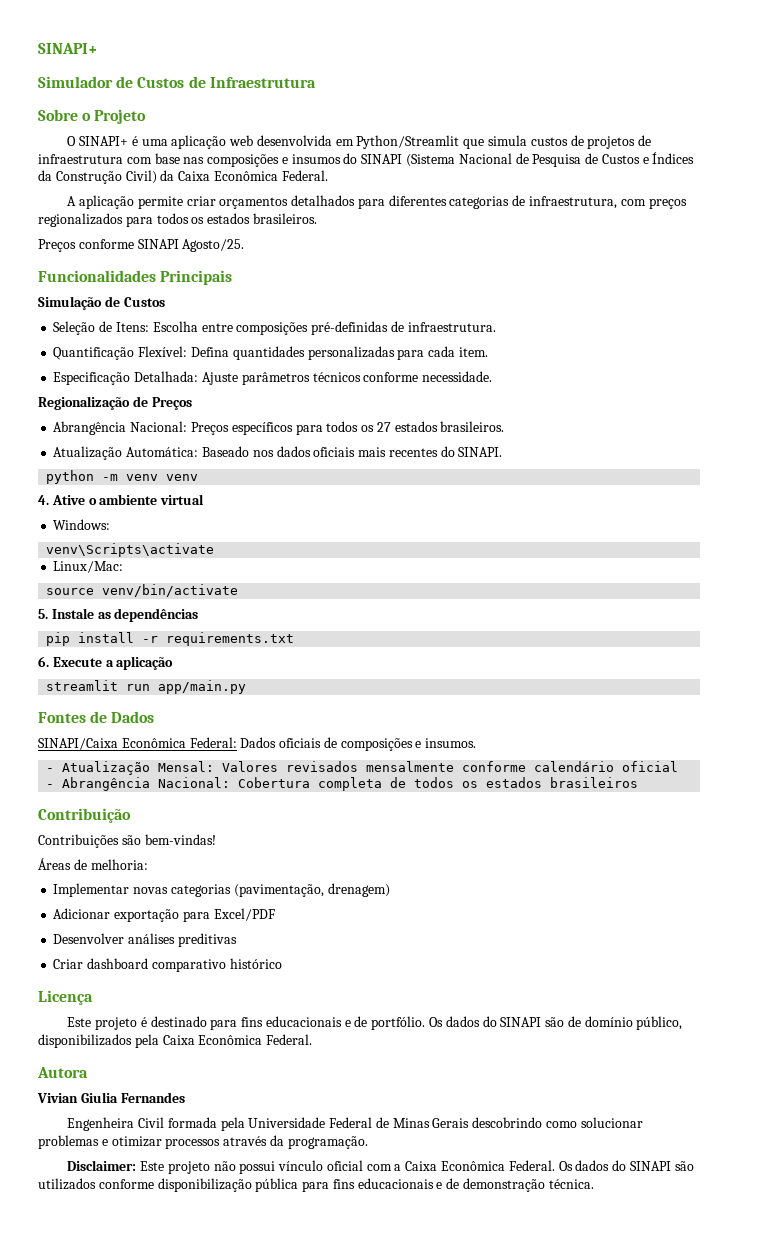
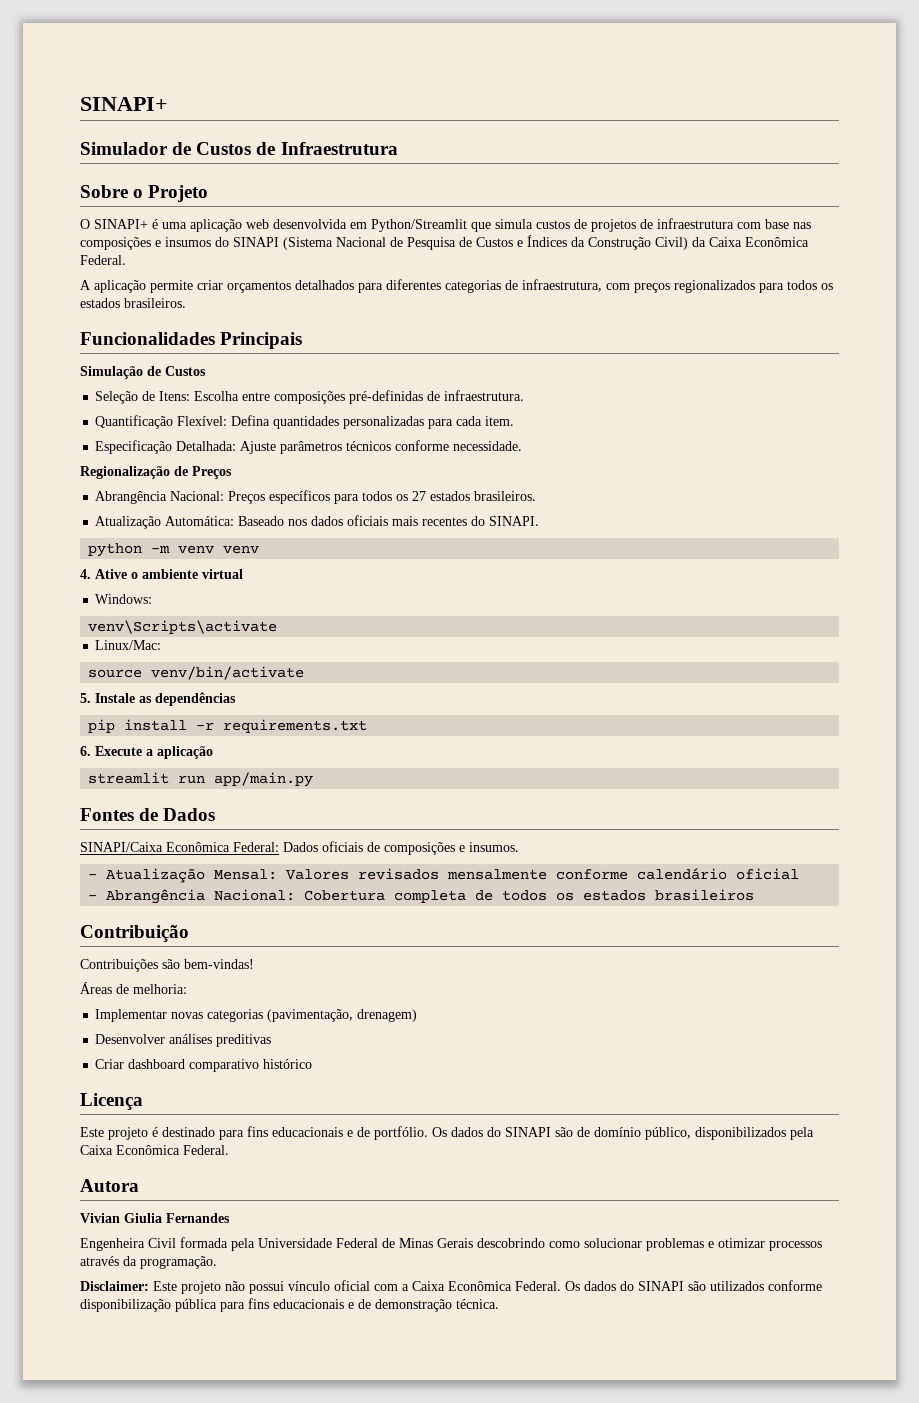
- Preços conforme SINAPI Agosto/25.
- Adicionar exportação para Excel/PDF

